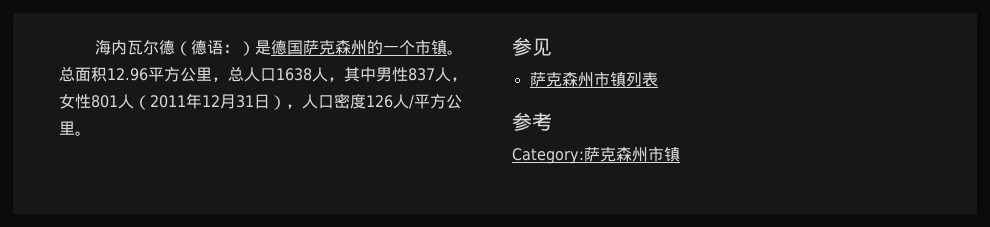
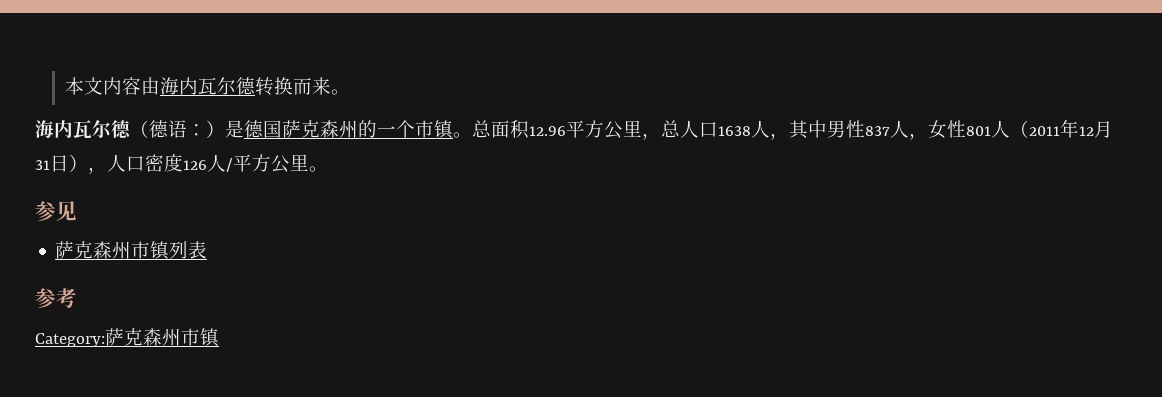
+ 本文内容由海内瓦尔德转换而来。

